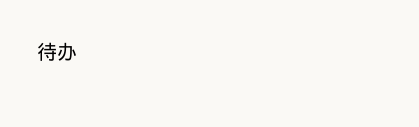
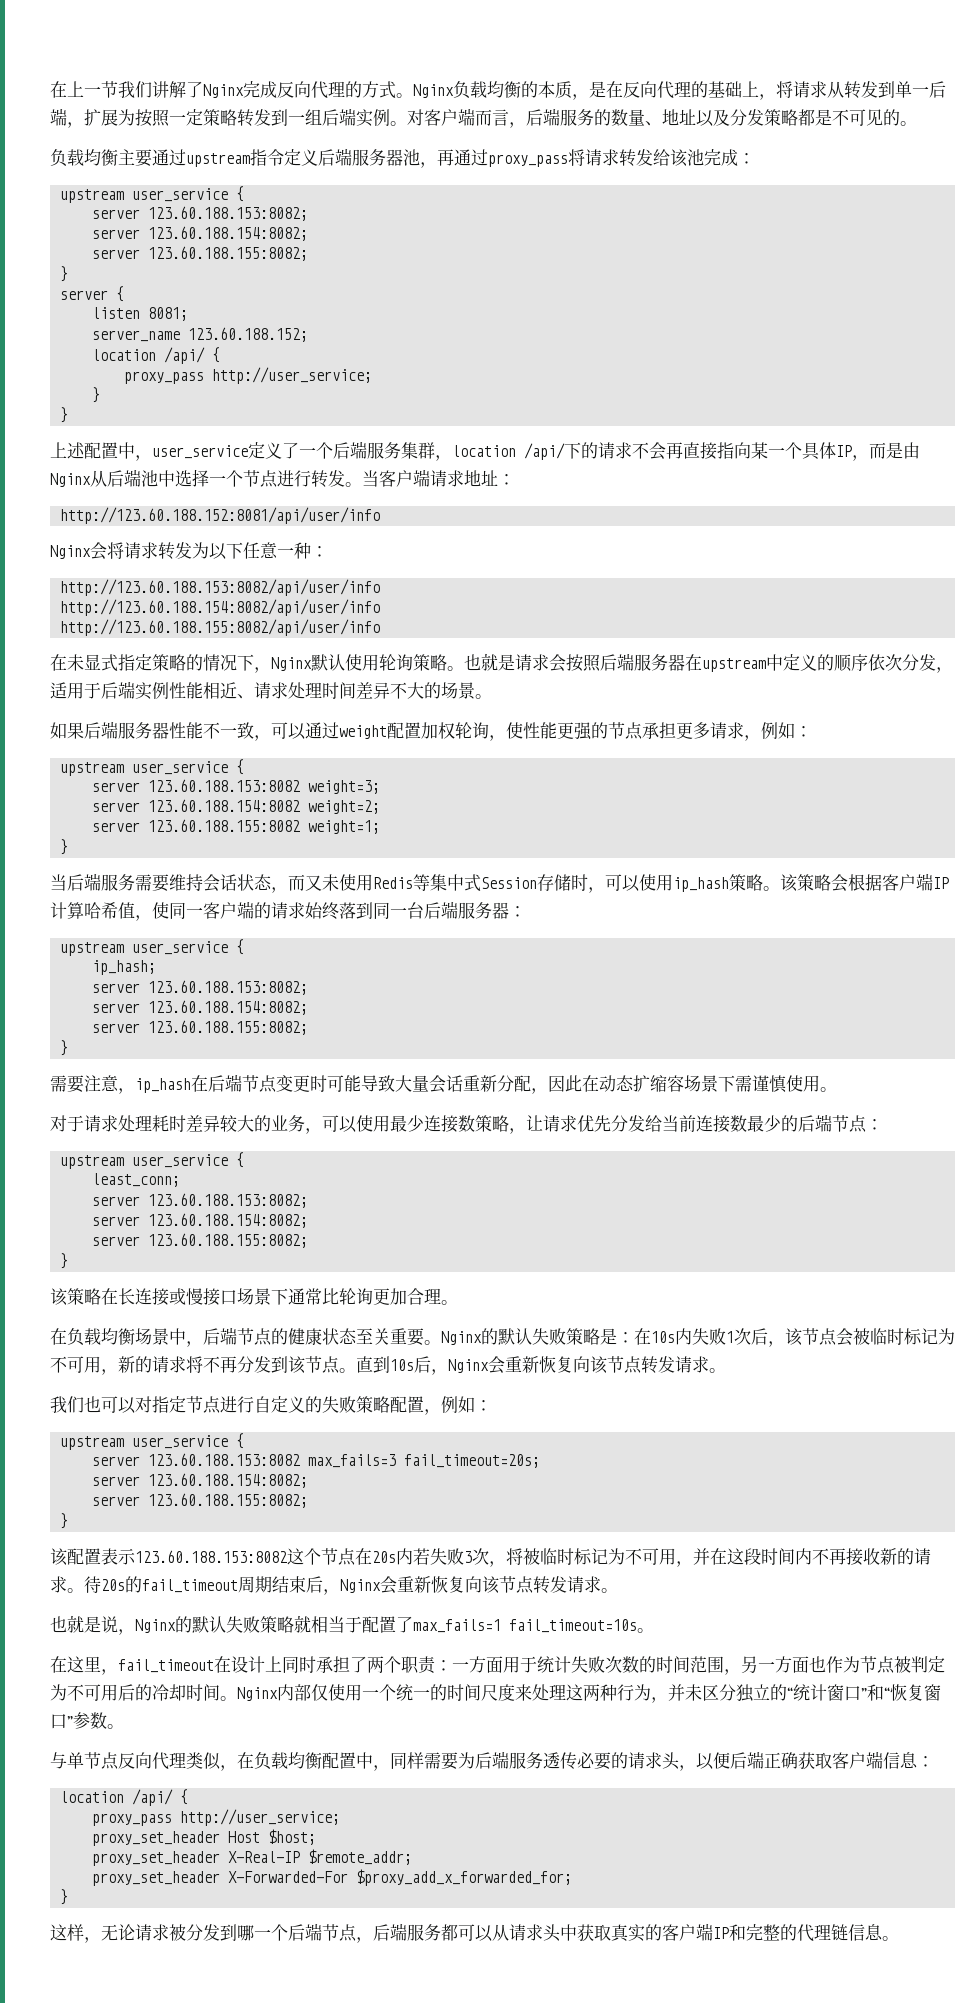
- 待办
+ 在上一节我们讲解了Nginx完成反向代理的方式。Nginx负载均衡的本质，是在反向代理的基础上，将请求从转发到单一后端，扩展为按照一定策略转发到一组后端实例。对客户端而言，后端服务的数量、地址以及分发策略都是不可见的。
+ 负载均衡主要通过upstream指令定义后端服务器池，再通过proxy_pass将请求转发给该池完成：
+ upstream user_service {
+ server 123.60.188.153:8082;
+ server 123.60.188.154:8082;
+ server 123.60.188.155:8082;
+ }
+ server {
+ listen 8081;
+ server_name 123.60.188.152;
+ location /api/ {
+ proxy_pass http://user_service;
+ }
+ }
+ 上述配置中，user_service定义了一个后端服务集群，location /api/下的请求不会再直接指向某一个具体IP，而是由Nginx从后端池中选择一个节点进行转发。当客户端请求地址：
+ http://123.60.188.152:8081/api/user/info
+ Nginx会将请求转发为以下任意一种：
+ http://123.60.188.153:8082/api/user/info
+ http://123.60.188.154:8082/api/user/info
+ http://123.60.188.155:8082/api/user/info
+ 在未显式指定策略的情况下，Nginx默认使用轮询策略。也就是请求会按照后端服务器在upstream中定义的顺序依次分发，适用于后端实例性能相近、请求处理时间差异不大的场景。
+ 如果后端服务器性能不一致，可以通过weight配置加权轮询，使性能更强的节点承担更多请求，例如：
+ upstream user_service {
+ server 123.60.188.153:8082 weight=3;
+ server 123.60.188.154:8082 weight=2;
+ server 123.60.188.155:8082 weight=1;
+ }
+ 当后端服务需要维持会话状态，而又未使用Redis等集中式Session存储时，可以使用ip_hash策略。该策略会根据客户端IP计算哈希值，使同一客户端的请求始终落到同一台后端服务器：
+ upstream user_service {
+ ip_hash;
+ server 123.60.188.153:8082;
+ server 123.60.188.154:8082;
+ server 123.60.188.155:8082;
+ }
+ 需要注意，ip_hash在后端节点变更时可能导致大量会话重新分配，因此在动态扩缩容场景下需谨慎使用。
+ 对于请求处理耗时差异较大的业务，可以使用最少连接数策略，让请求优先分发给当前连接数最少的后端节点：
+ upstream user_service {
+ least_conn;
+ server 123.60.188.153:8082;
+ server 123.60.188.154:8082;
+ server 123.60.188.155:8082;
+ }
+ 该策略在长连接或慢接口场景下通常比轮询更加合理。
+ 在负载均衡场景中，后端节点的健康状态至关重要。Nginx的默认失败策略是：在10s内失败1次后，该节点会被临时标记为不可用，新的请求将不再分发到该节点。直到10s后，Nginx会重新恢复向该节点转发请求。
+ 我们也可以对指定节点进行自定义的失败策略配置，例如：
+ upstream user_service {
+ server 123.60.188.153:8082 max_fails=3 fail_timeout=20s;
+ server 123.60.188.154:8082;
+ server 123.60.188.155:8082;
+ }
+ 该配置表示123.60.188.153:8082这个节点在20s内若失败3次，将被临时标记为不可用，并在这段时间内不再接收新的请求。待20s的fail_timeout周期结束后，Nginx会重新恢复向该节点转发请求。
+ 也就是说，Nginx的默认失败策略就相当于配置了max_fails=1 fail_timeout=10s。
+ 在这里，fail_timeout在设计上同时承担了两个职责：一方面用于统计失败次数的时间范围，另一方面也作为节点被判定为不可用后的冷却时间。Nginx内部仅使用一个统一的时间尺度来处理这两种行为，并未区分独立的“统计窗口”和“恢复窗口”参数。
+ 与单节点反向代理类似，在负载均衡配置中，同样需要为后端服务透传必要的请求头，以便后端正确获取客户端信息：
+ location /api/ {
+ proxy_pass http://user_service;
+ proxy_set_header Host $host;
+ proxy_set_header X-Real-IP $remote_addr;
+ proxy_set_header X-Forwarded-For $proxy_add_x_forwarded_for;
+ }
+ 这样，无论请求被分发到哪一个后端节点，后端服务都可以从请求头中获取真实的客户端IP和完整的代理链信息。

